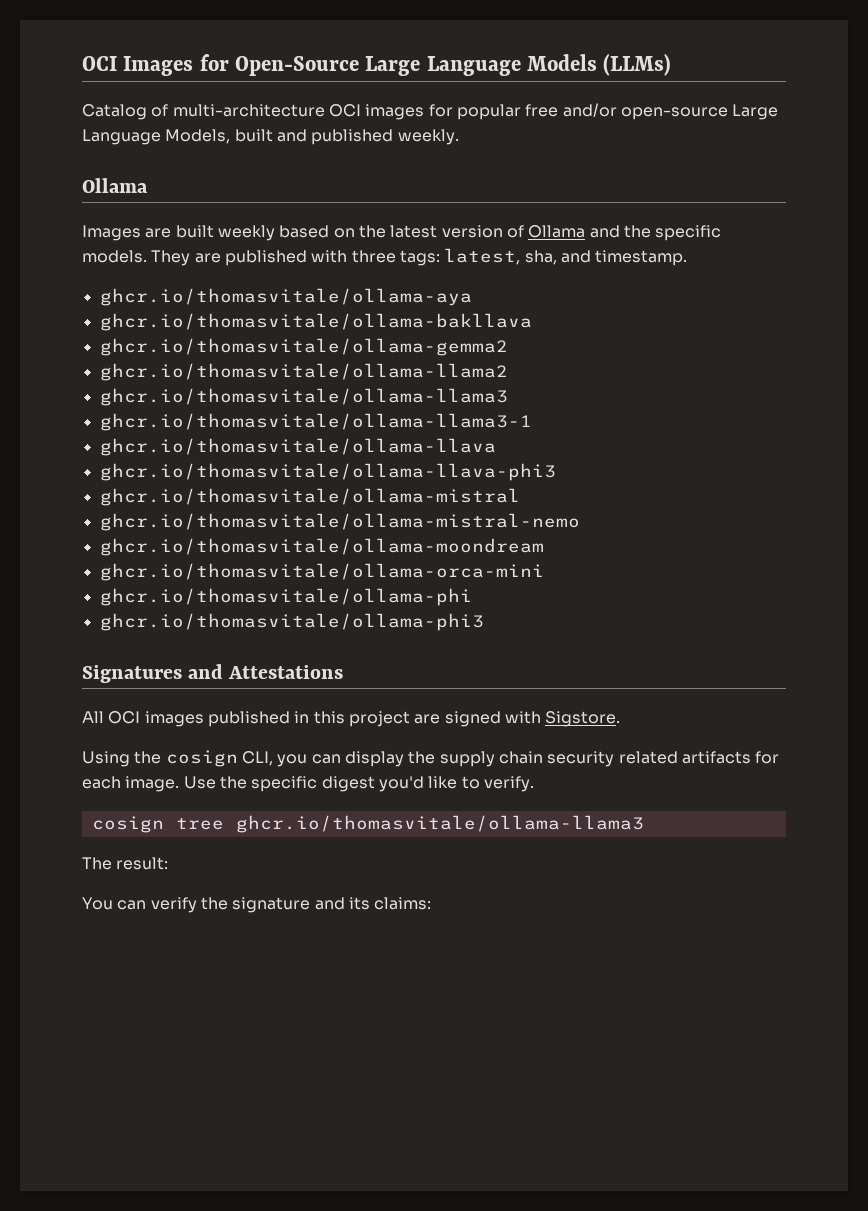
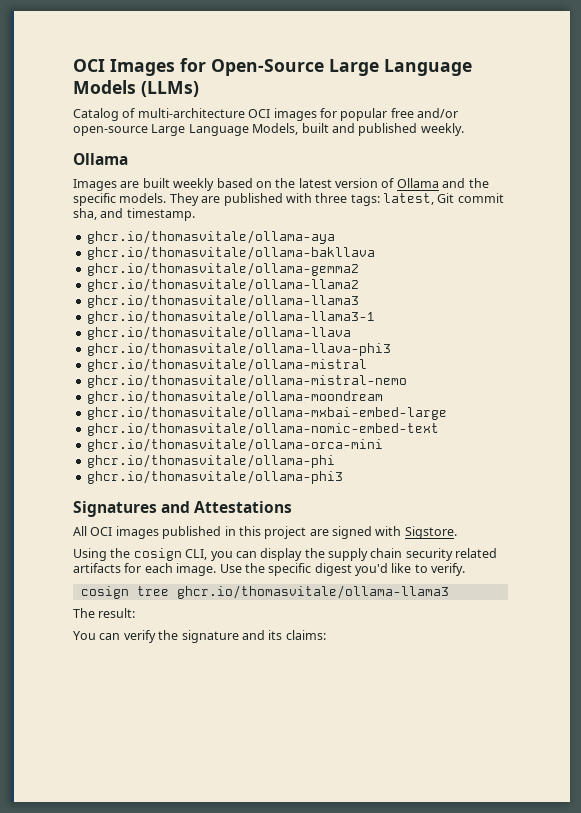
- They are published with three tags: latest, sha, and timestamp.
+ They are published with three tags: latest, Git commit sha, and timestamp.
+ ghcr.io/thomasvitale/ollama-mxbai-embed-large
+ ghcr.io/thomasvitale/ollama-nomic-embed-text

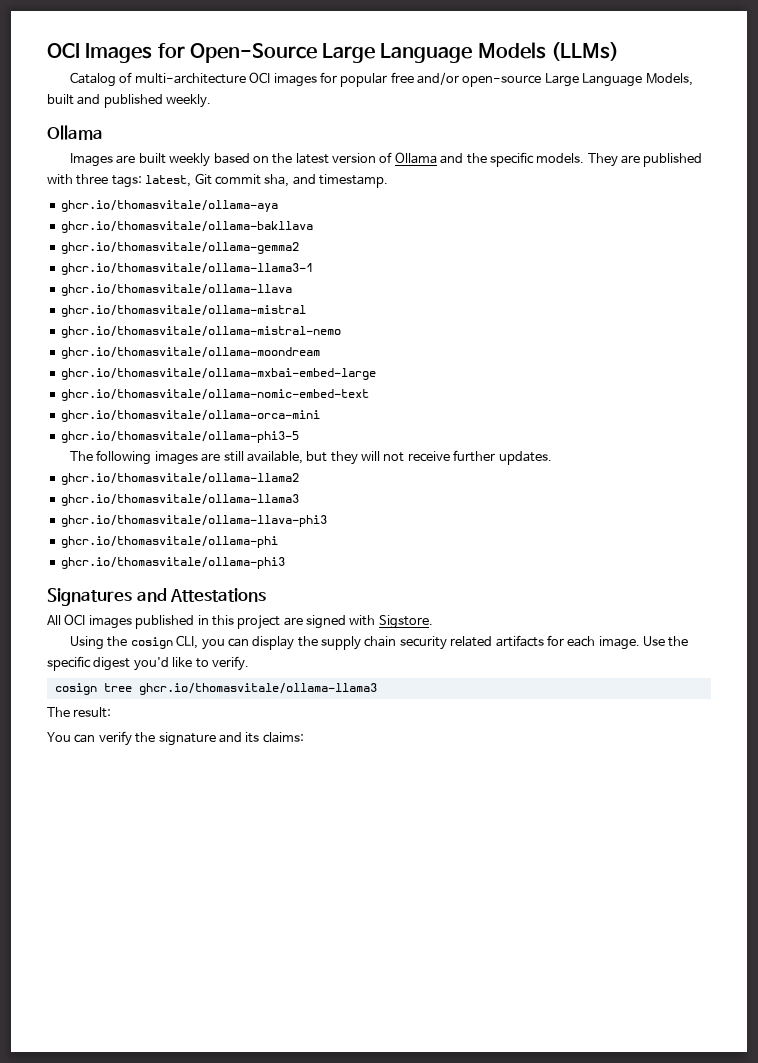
- ghcr.io/thomasvitale/ollama-llama2
- ghcr.io/thomasvitale/ollama-llama3
- ghcr.io/thomasvitale/ollama-llava-phi3
+ ghcr.io/thomasvitale/ollama-phi3-5
+ The following images are still available, but they will not receive further updates.
+ ghcr.io/thomasvitale/ollama-llama2
+ ghcr.io/thomasvitale/ollama-llama3
+ ghcr.io/thomasvitale/ollama-llava-phi3

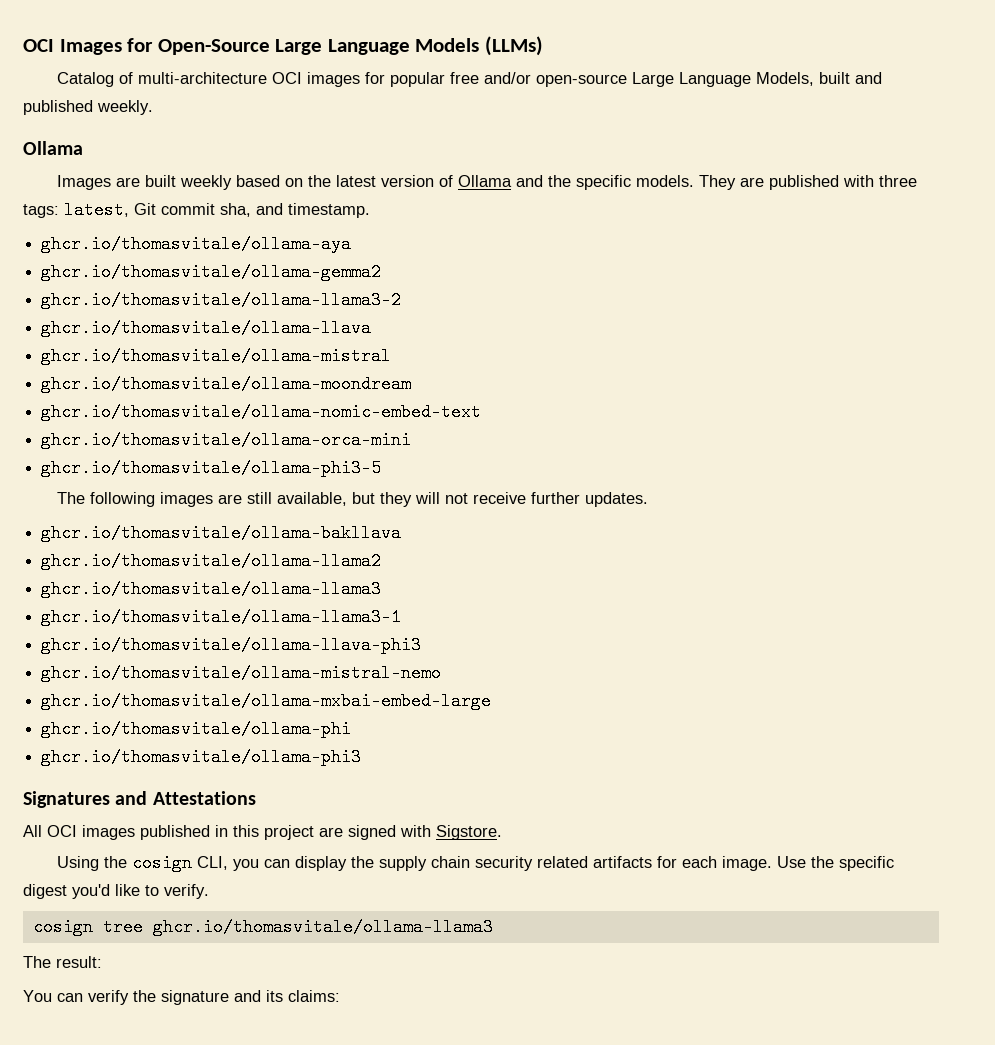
- ghcr.io/thomasvitale/ollama-bakllava
- ghcr.io/thomasvitale/ollama-llama3-1
+ ghcr.io/thomasvitale/ollama-llama3-2
- ghcr.io/thomasvitale/ollama-mistral-nemo
- ghcr.io/thomasvitale/ollama-mxbai-embed-large
+ ghcr.io/thomasvitale/ollama-bakllava
+ ghcr.io/thomasvitale/ollama-llama3-1
+ ghcr.io/thomasvitale/ollama-mistral-nemo
+ ghcr.io/thomasvitale/ollama-mxbai-embed-large

